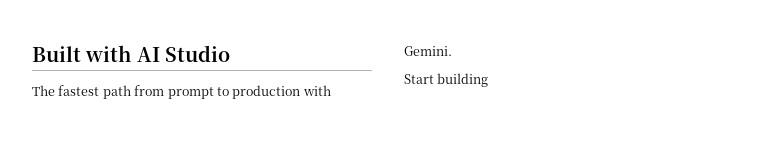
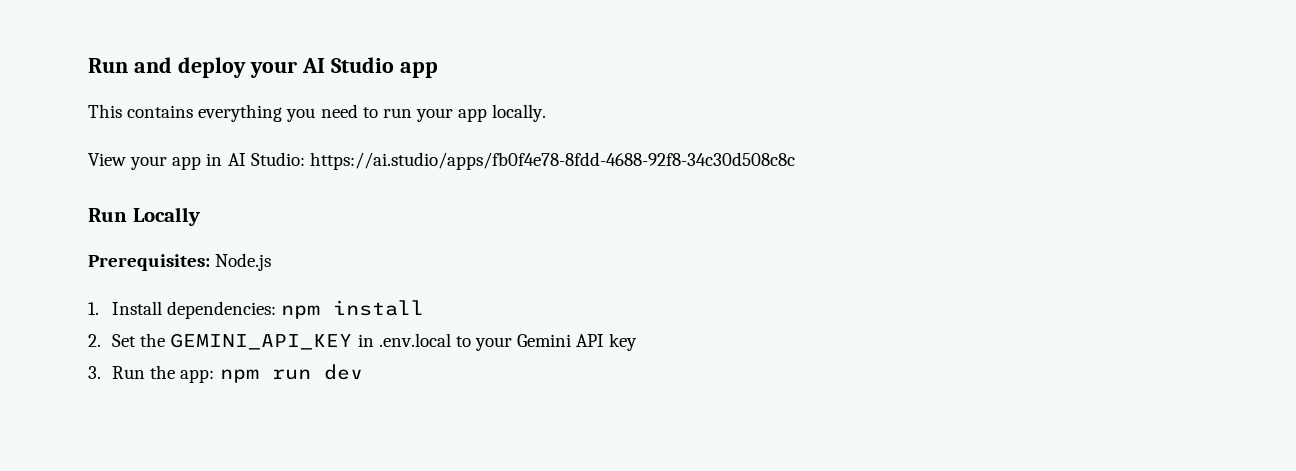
- Built with AI Studio
- The fastest path from prompt to production with Gemini.
- Start building
+ Run and deploy your AI Studio app
+ This contains everything you need to run your app locally.
+ View your app in AI Studio: https://ai.studio/apps/fb0f4e78-8fdd-4688-92f8-34c30d508c8c
+ Run Locally
+ Prerequisites: Node.js
+ 1. Install dependencies: npm install
+ 2. Set the GEMINI_API_KEY in .env.local to your Gemini API key
+ 3. Run the app: npm run dev

